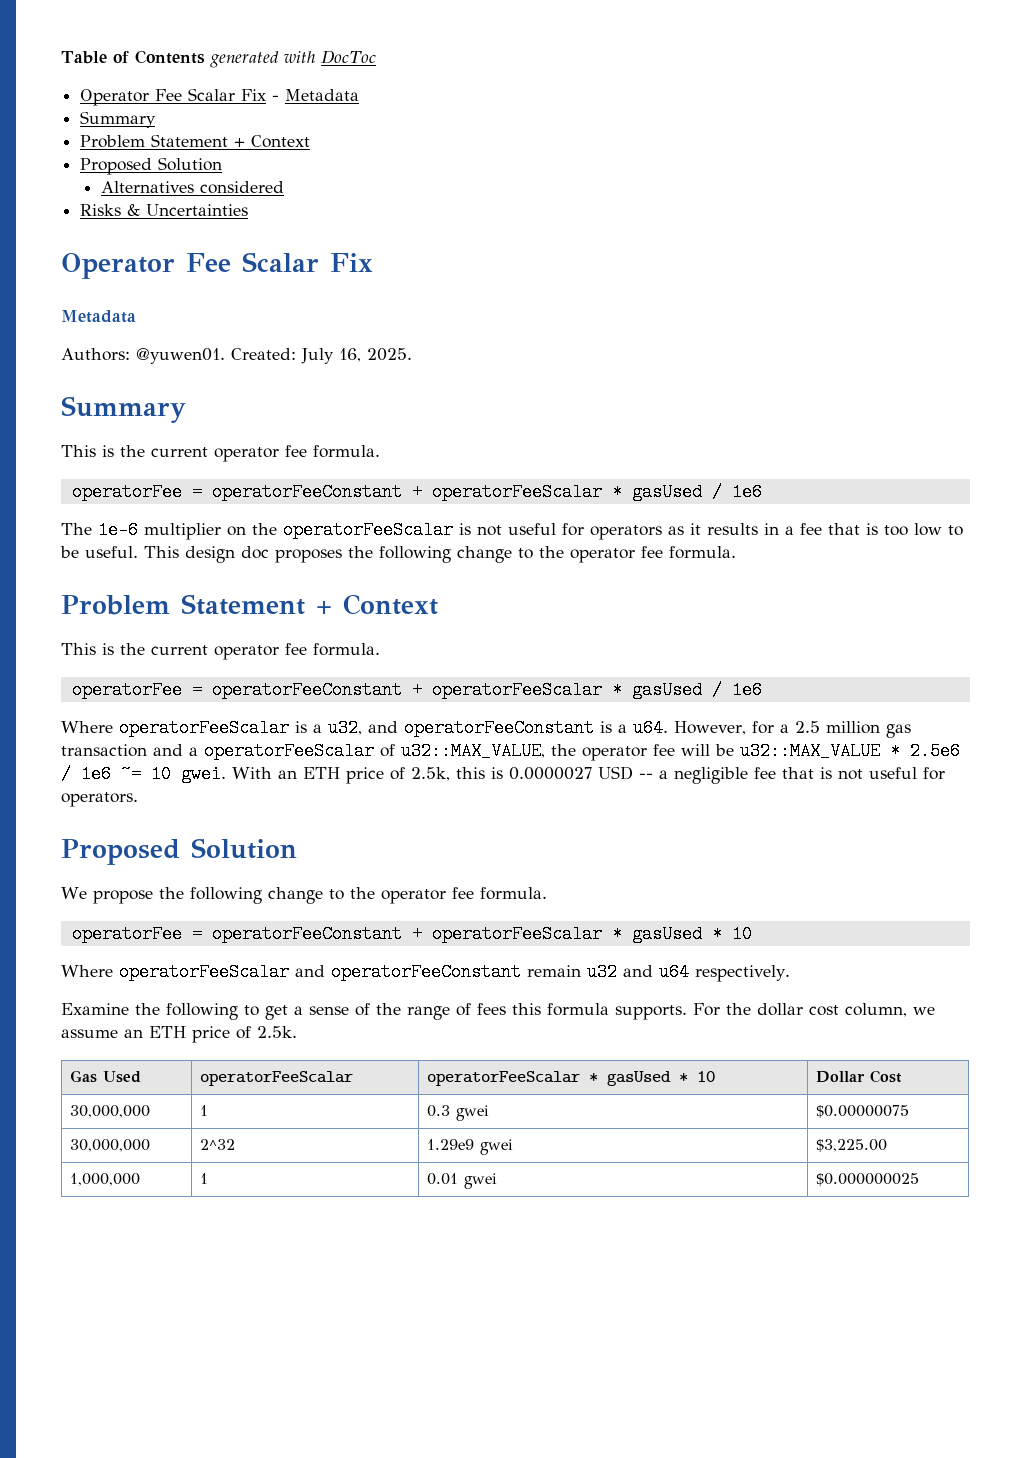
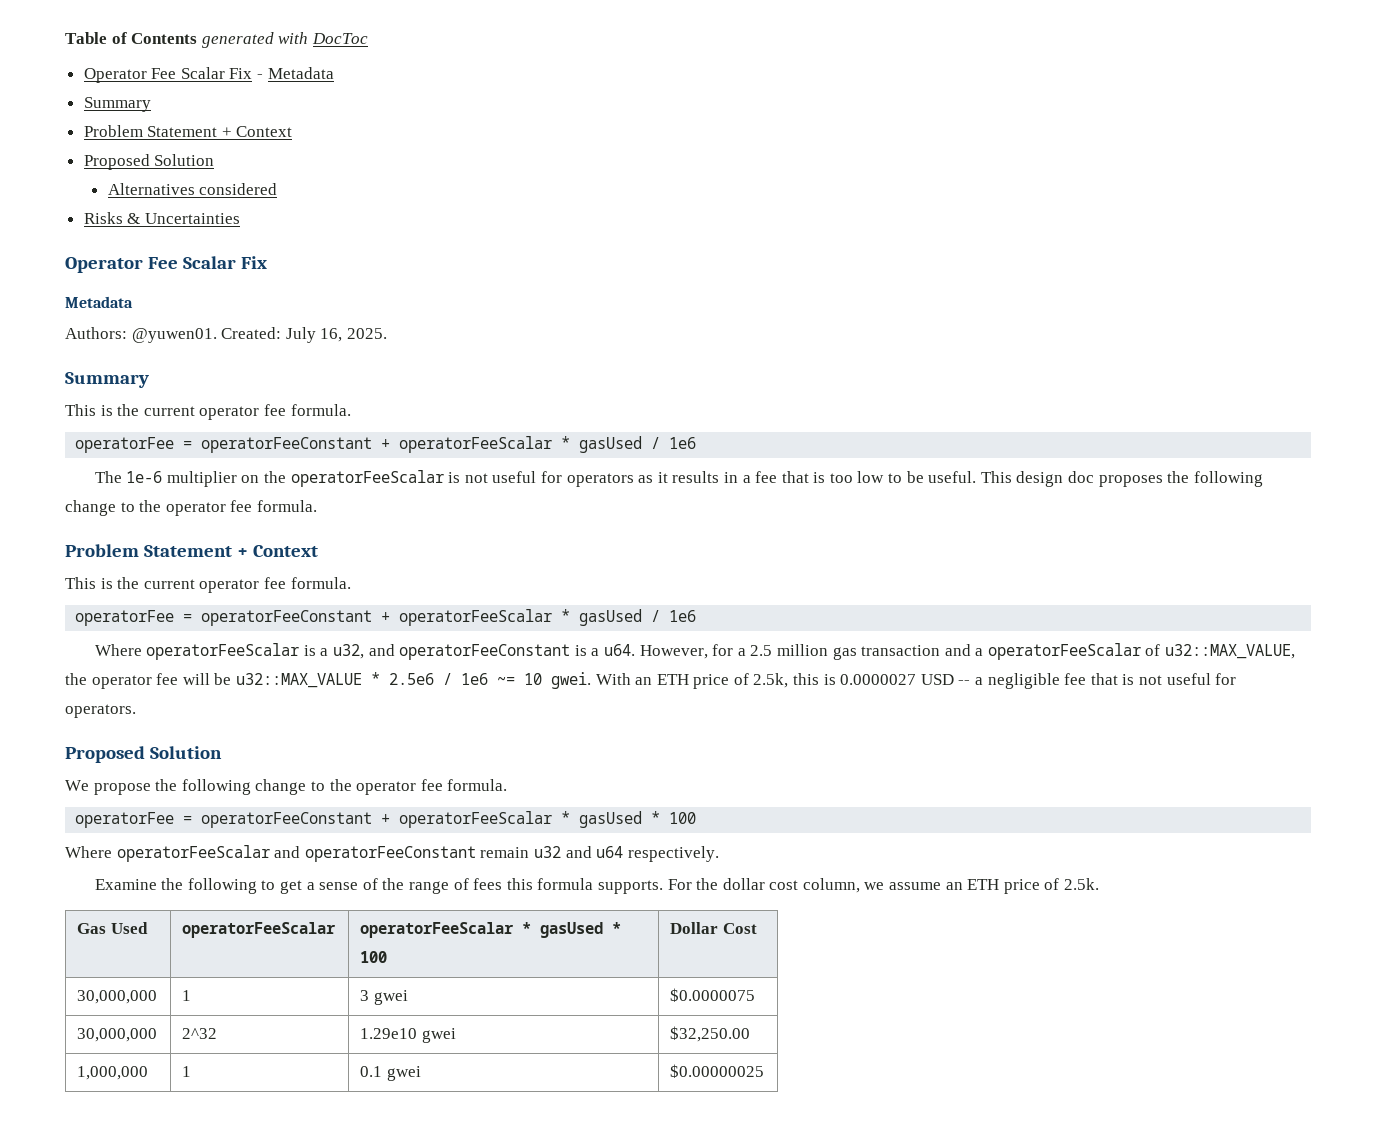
- operatorFee = operatorFeeConstant + operatorFeeScalar * gasUsed * 10
+ operatorFee = operatorFeeConstant + operatorFeeScalar * gasUsed * 100
- Gas Used | operatorFeeScalar | operatorFeeScalar * gasUsed * 10 | Dollar Cost
+ Gas Used | operatorFeeScalar | operatorFeeScalar * gasUsed * 100 | Dollar Cost
- 30,000,000 | 1 | 0.3 gwei | $0.00000075
+ 30,000,000 | 1 | 3 gwei | $0.0000075
- 30,000,000 | 2^32 | 1.29e9 gwei | $3,225.00
+ 30,000,000 | 2^32 | 1.29e10 gwei | $32,250.00
- 1,000,000 | 1 | 0.01 gwei | $0.000000025
+ 1,000,000 | 1 | 0.1 gwei | $0.00000025

